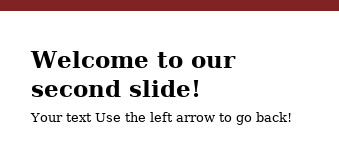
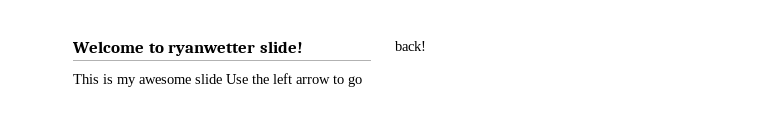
- Welcome to our second slide!
+ Welcome to ryanwetter slide!
- Your text Use the left arrow to go back!
+ This is my awesome slide Use the left arrow to go back!

